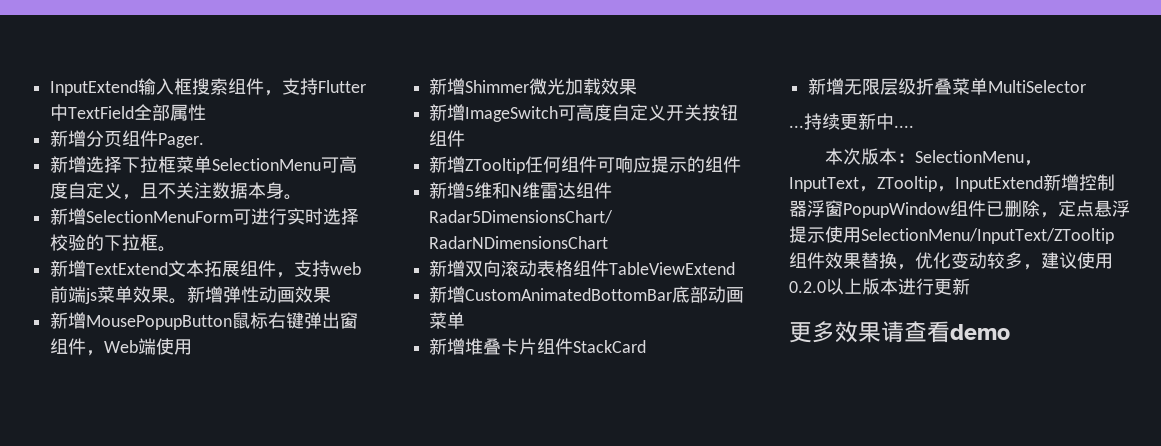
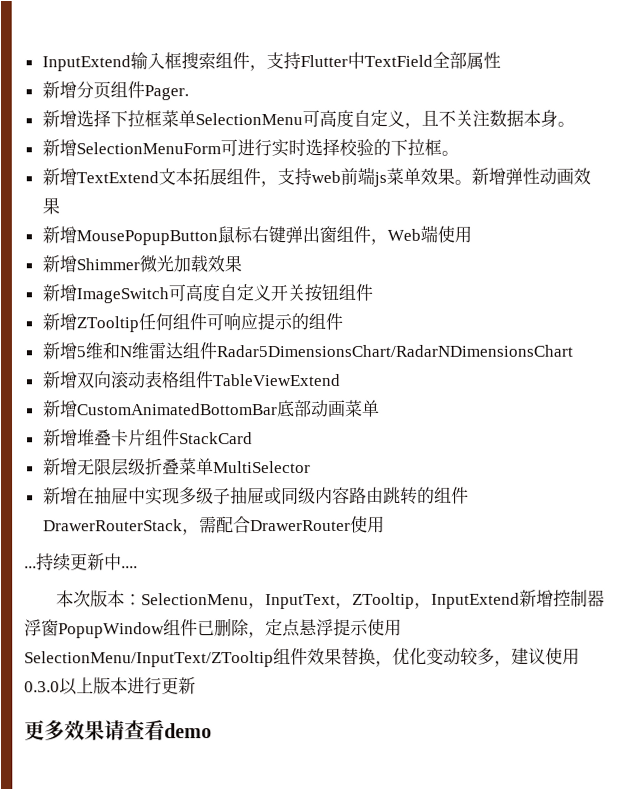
+ 新增在抽屉中实现多级子抽屉或同级内容路由跳转的组件DrawerRouterStack，需配合DrawerRouter使用
- 本次版本：SelectionMenu，InputText，ZTooltip，InputExtend新增控制器浮窗PopupWindow组件已删除，定点悬浮提示使用SelectionMenu/InputText/ZTooltip组件效果替换，优化变动较多，建议使用0.2.0以上版本进行更新
+ 本次版本：SelectionMenu，InputText，ZTooltip，InputExtend新增控制器浮窗PopupWindow组件已删除，定点悬浮提示使用SelectionMenu/InputText/ZTooltip组件效果替换，优化变动较多，建议使用0.3.0以上版本进行更新

